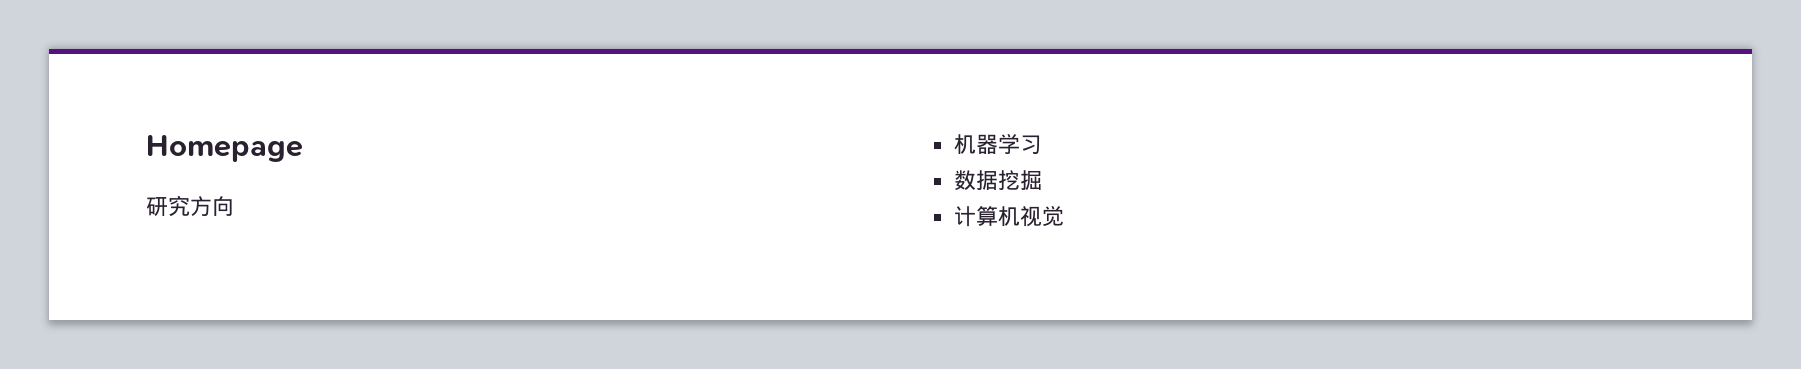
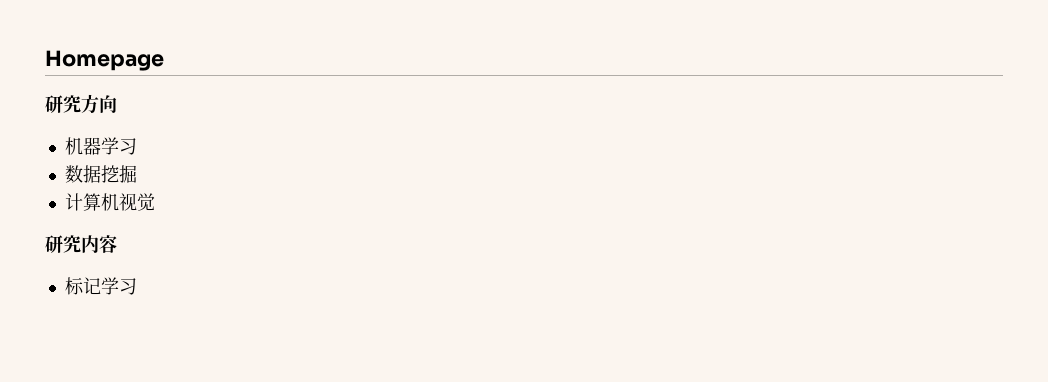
+ 研究内容
+ 标记学习

